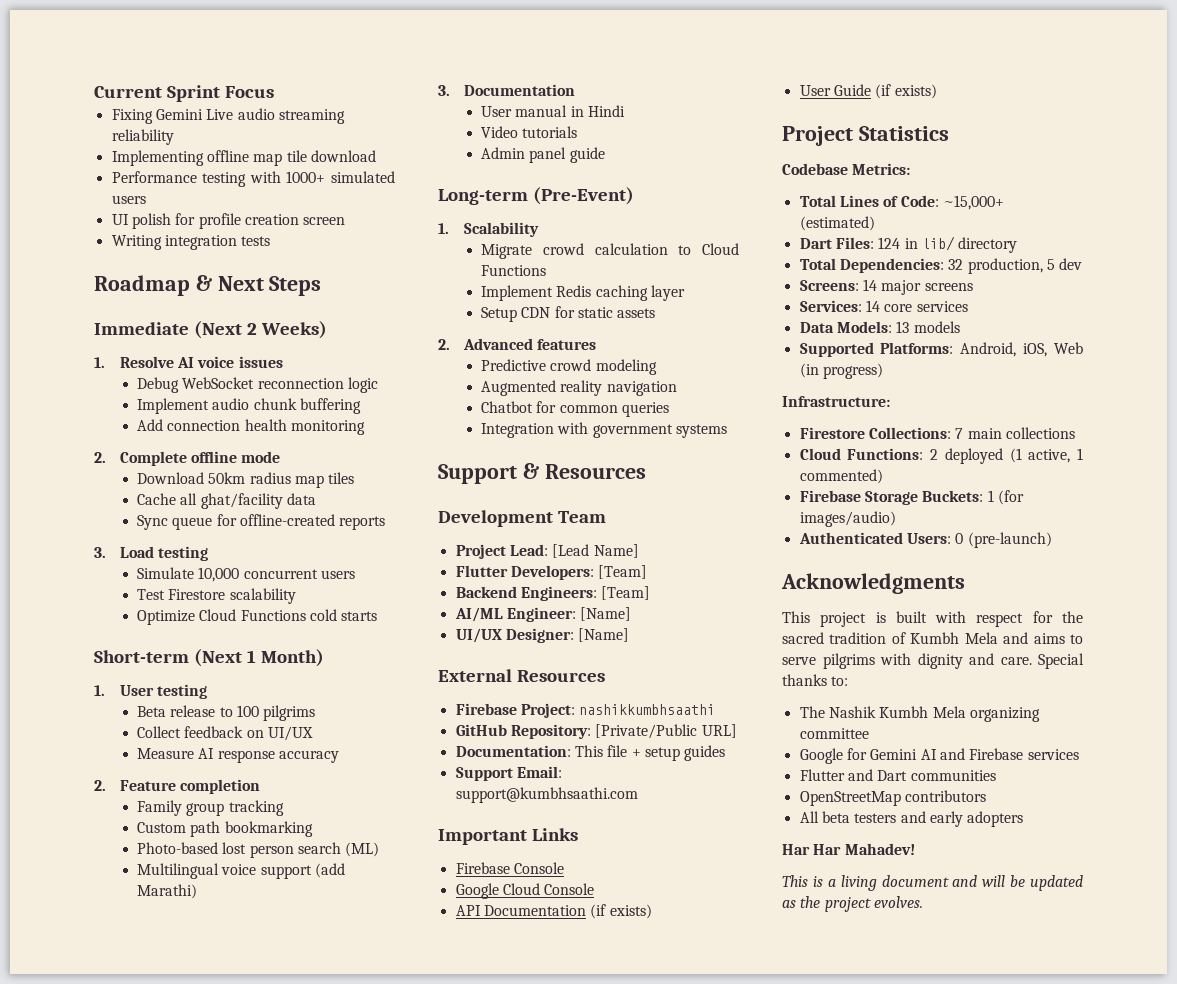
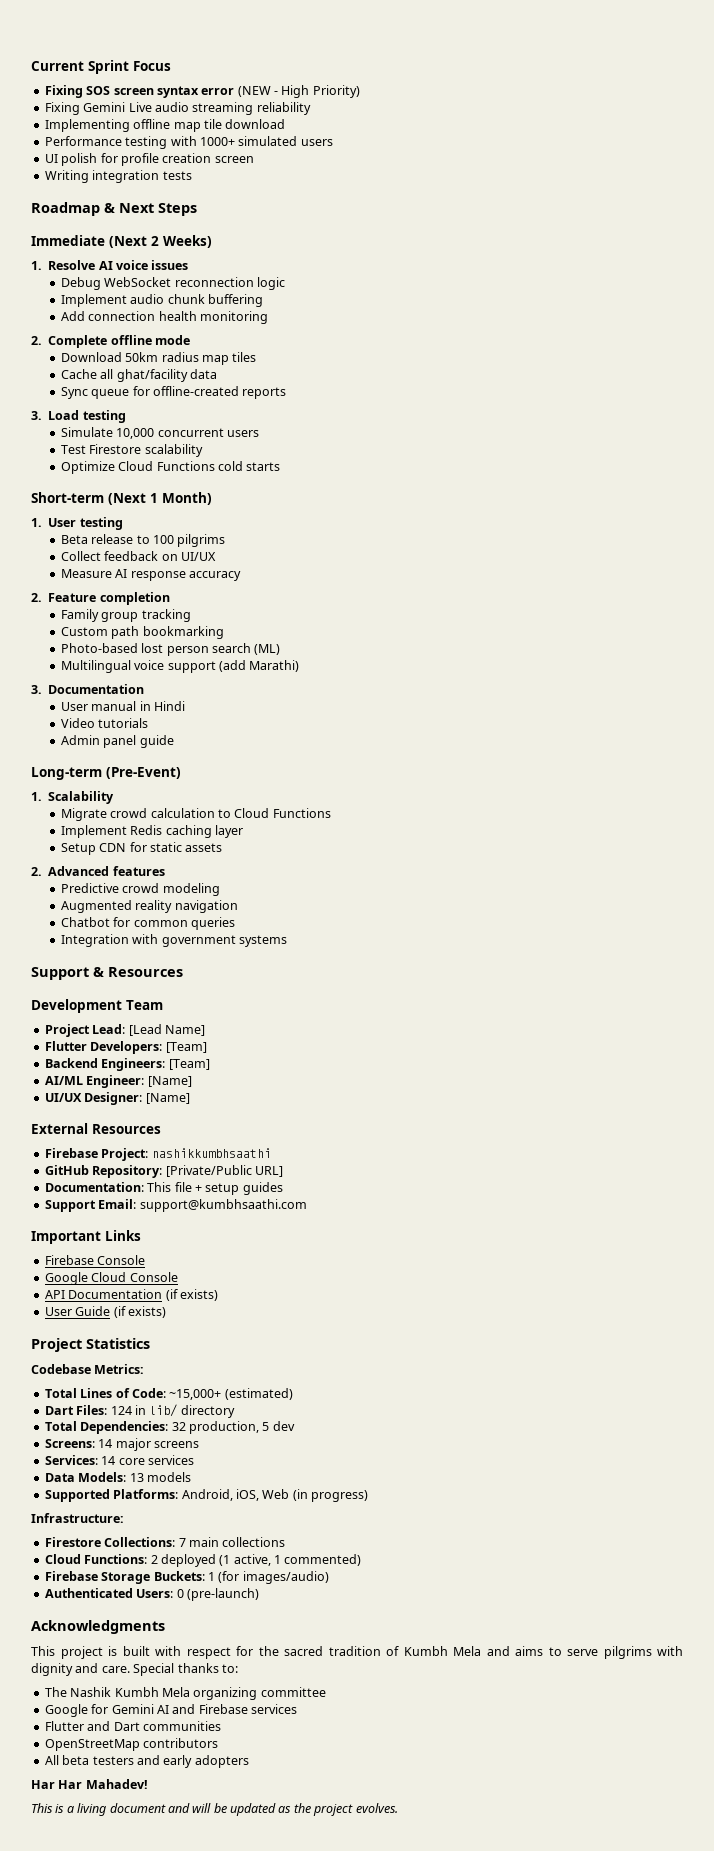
+ Fixing SOS screen syntax error (NEW - High Priority)

